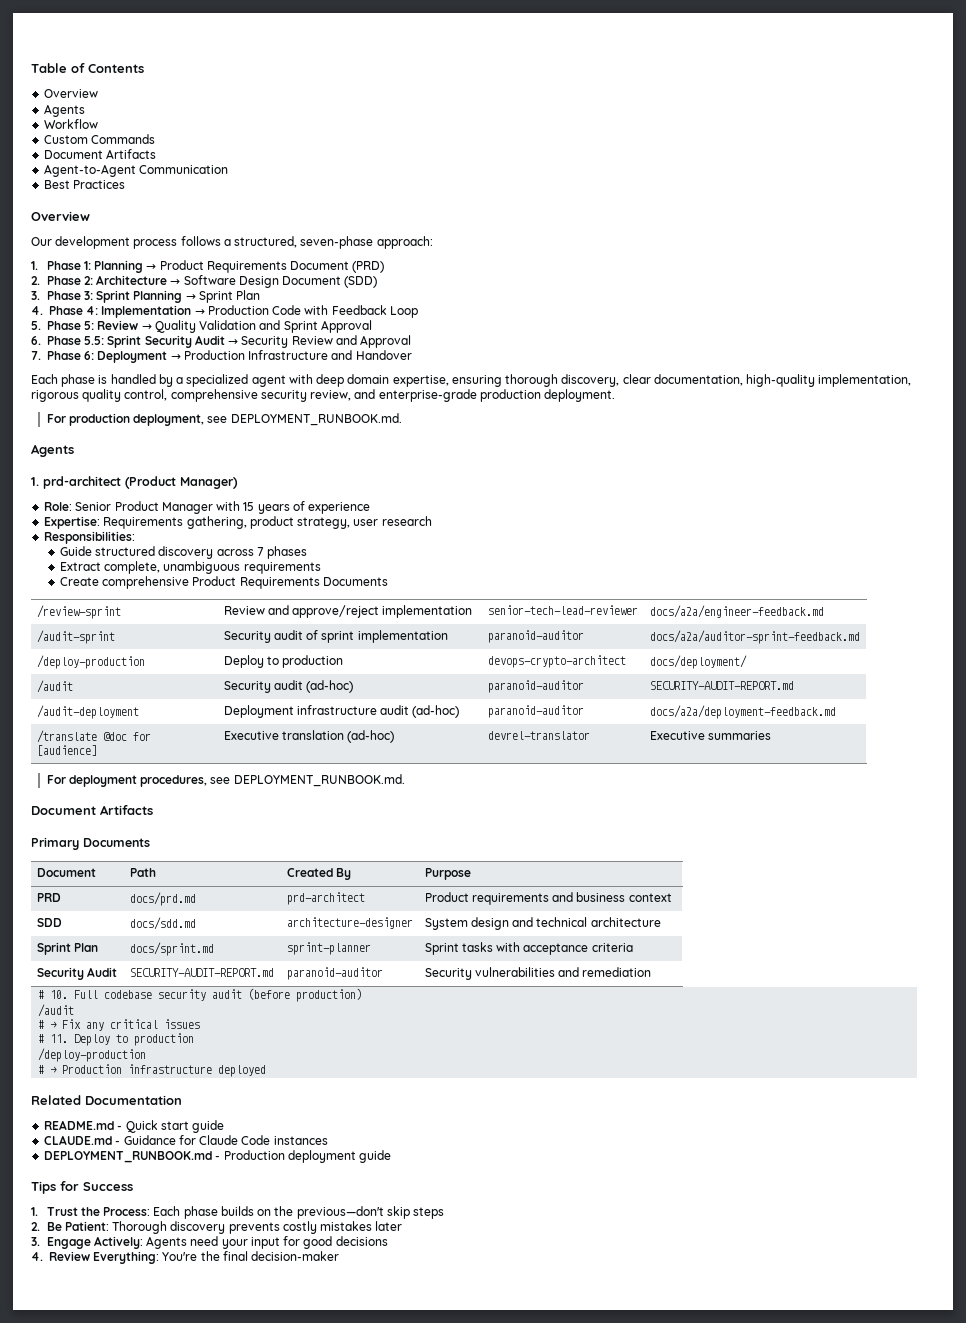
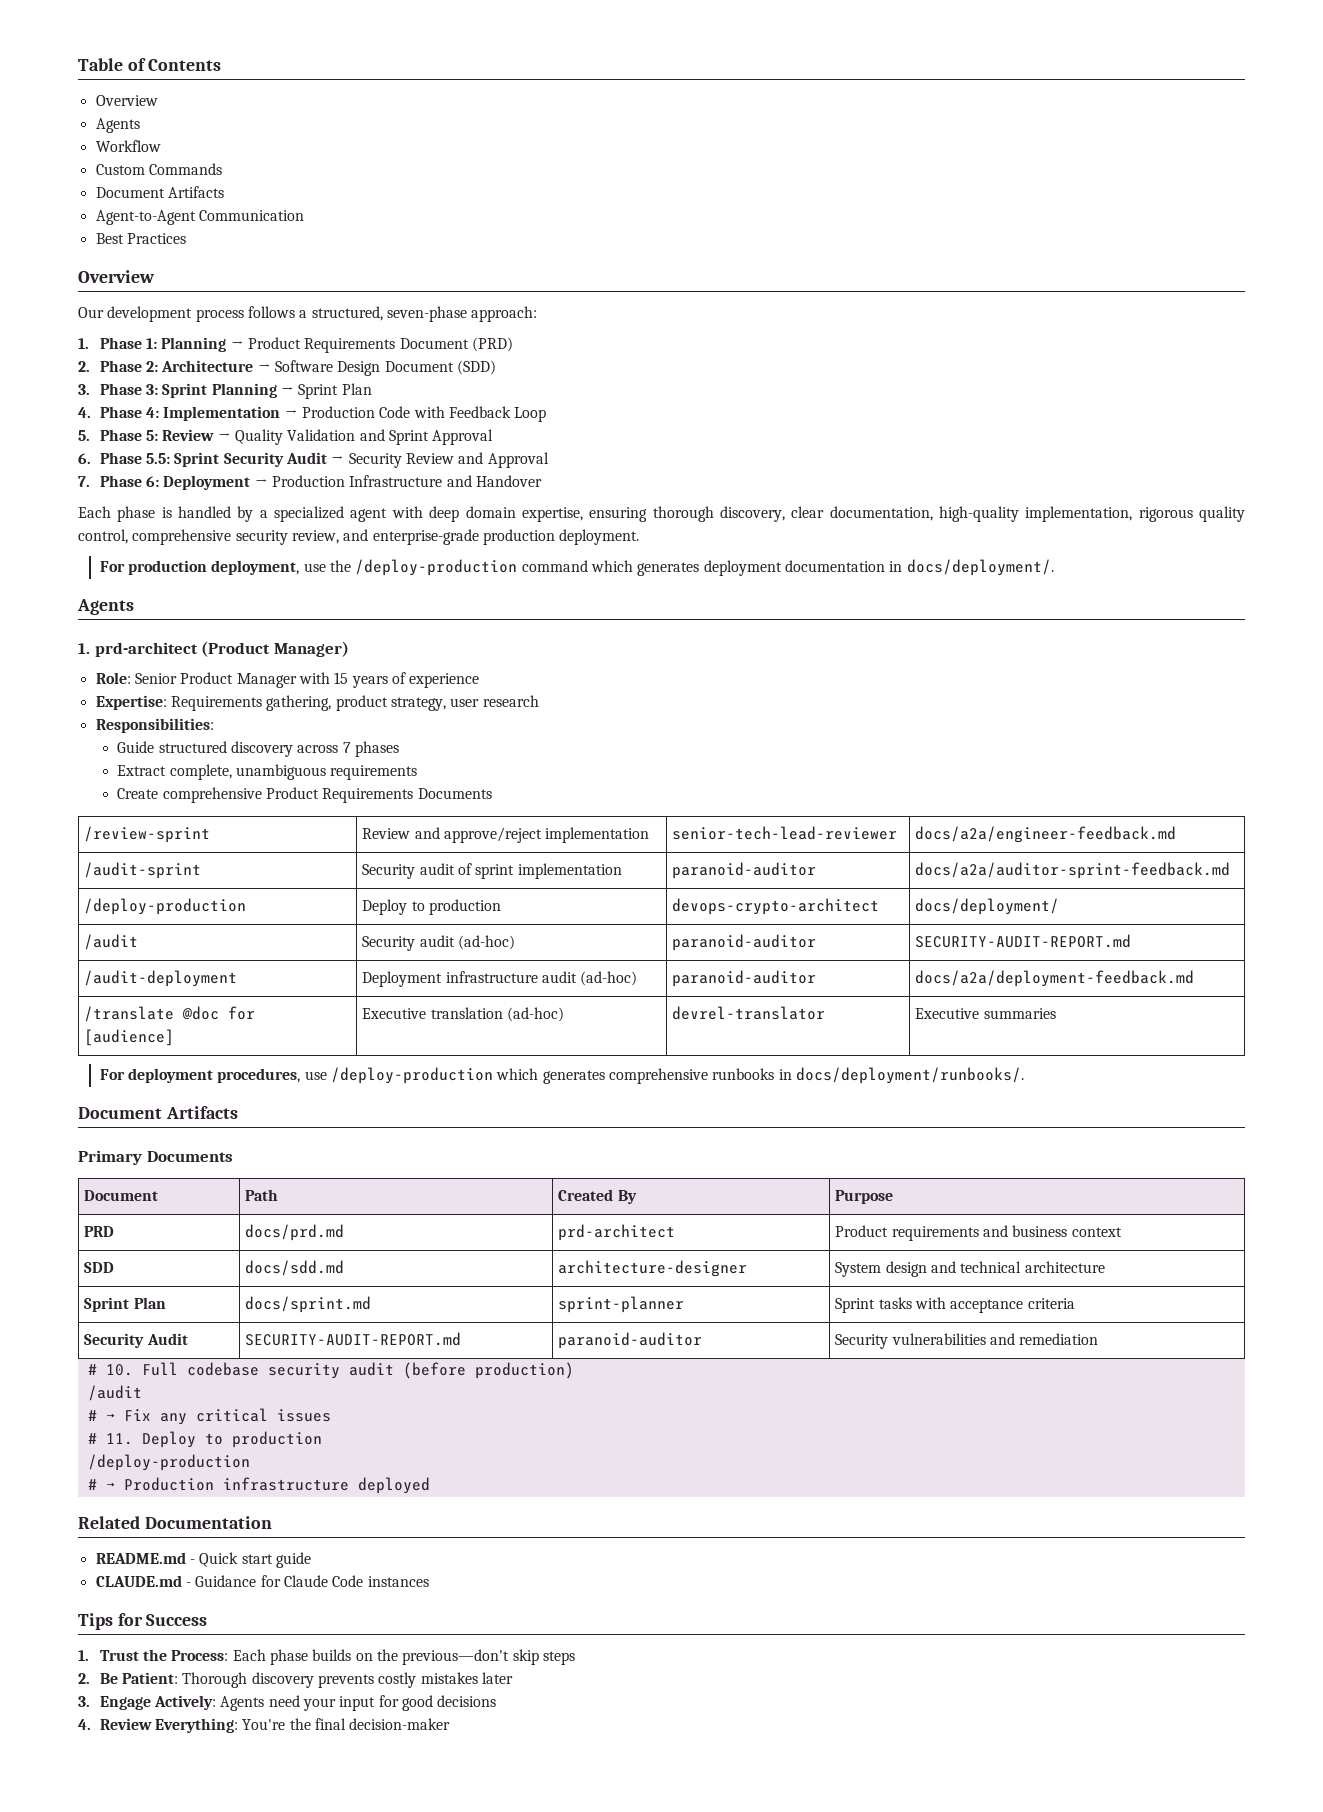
- For production deployment, see DEPLOYMENT_RUNBOOK.md.
+ For production deployment, use the /deploy-production command which generates deployment documentation in docs/deployment/.
- For deployment procedures, see DEPLOYMENT_RUNBOOK.md.
+ For deployment procedures, use /deploy-production which generates comprehensive runbooks in docs/deployment/runbooks/.
- DEPLOYMENT_RUNBOOK.md - Production deployment guide

